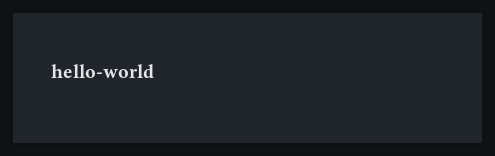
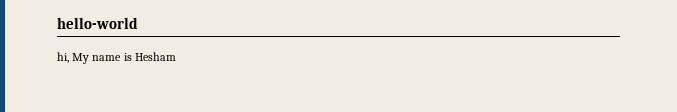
+ hi, My name is Hesham

